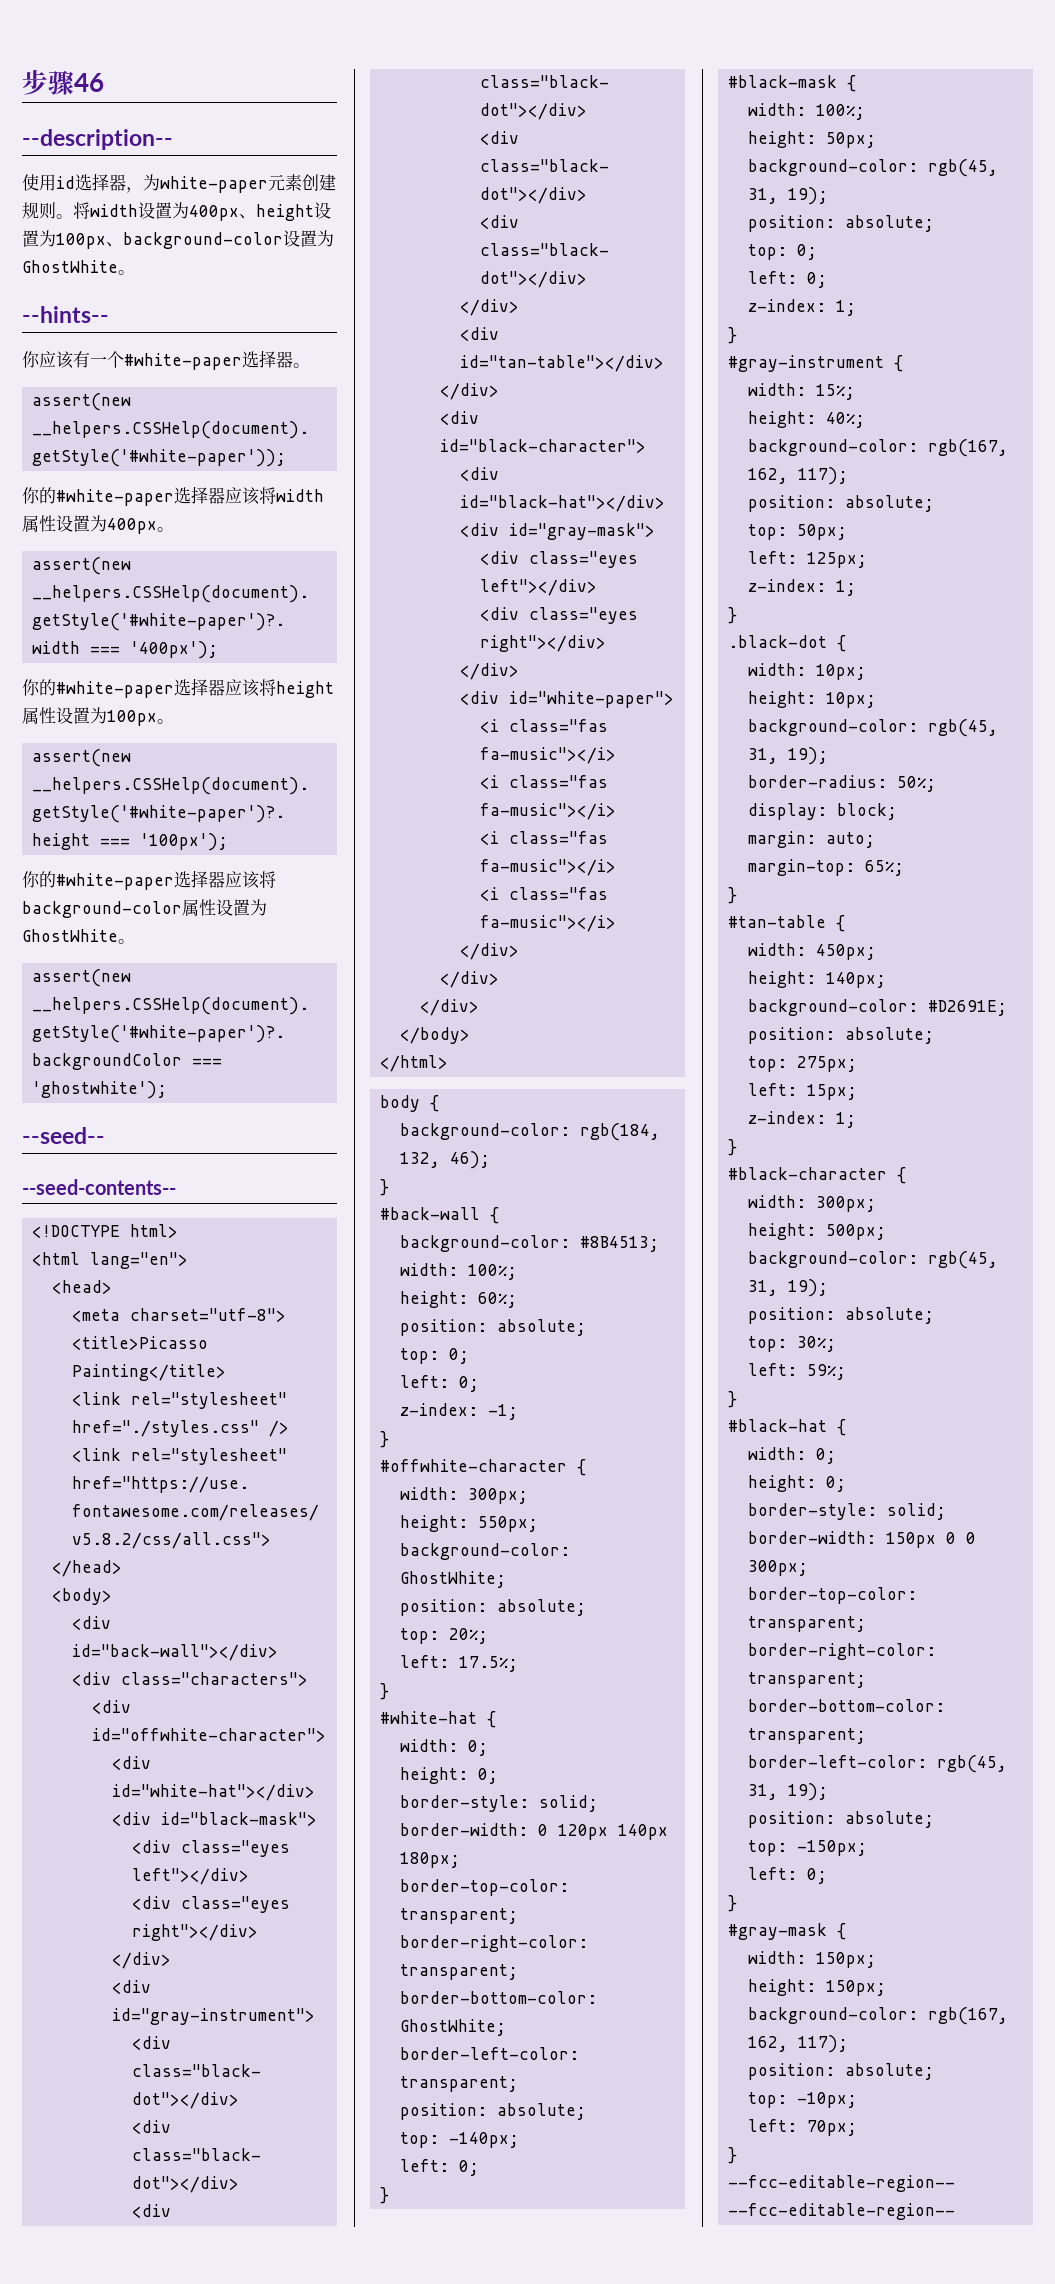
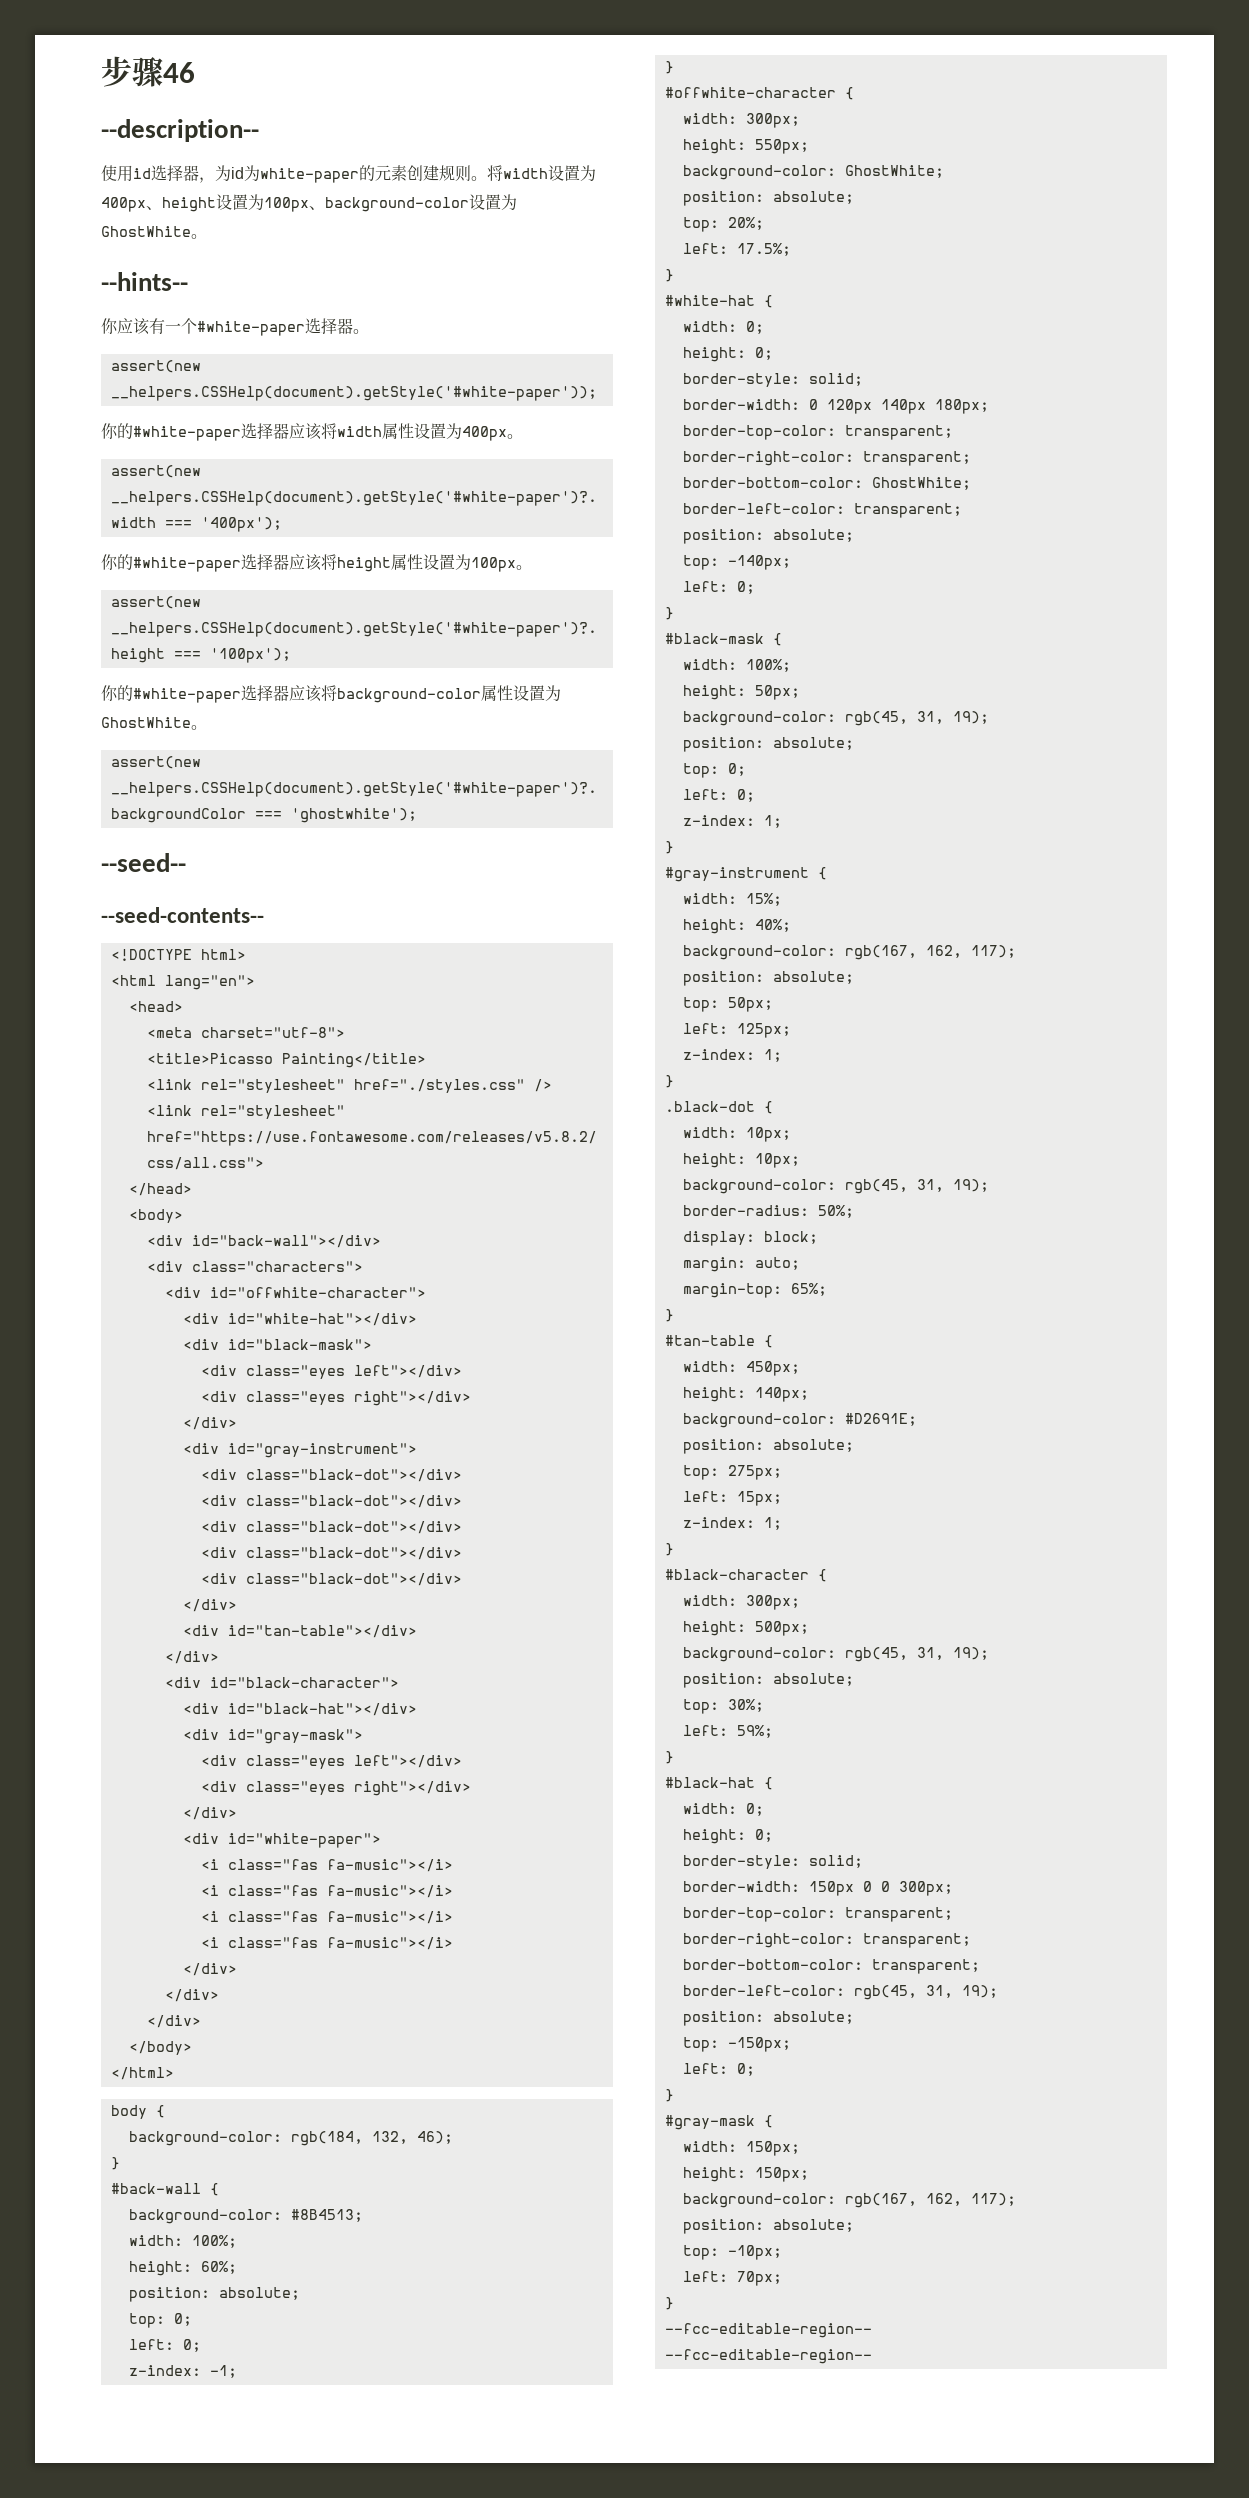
- 使用id选择器，为white-paper元素创建规则。
+ 使用id选择器，为id为white-paper的元素创建规则。

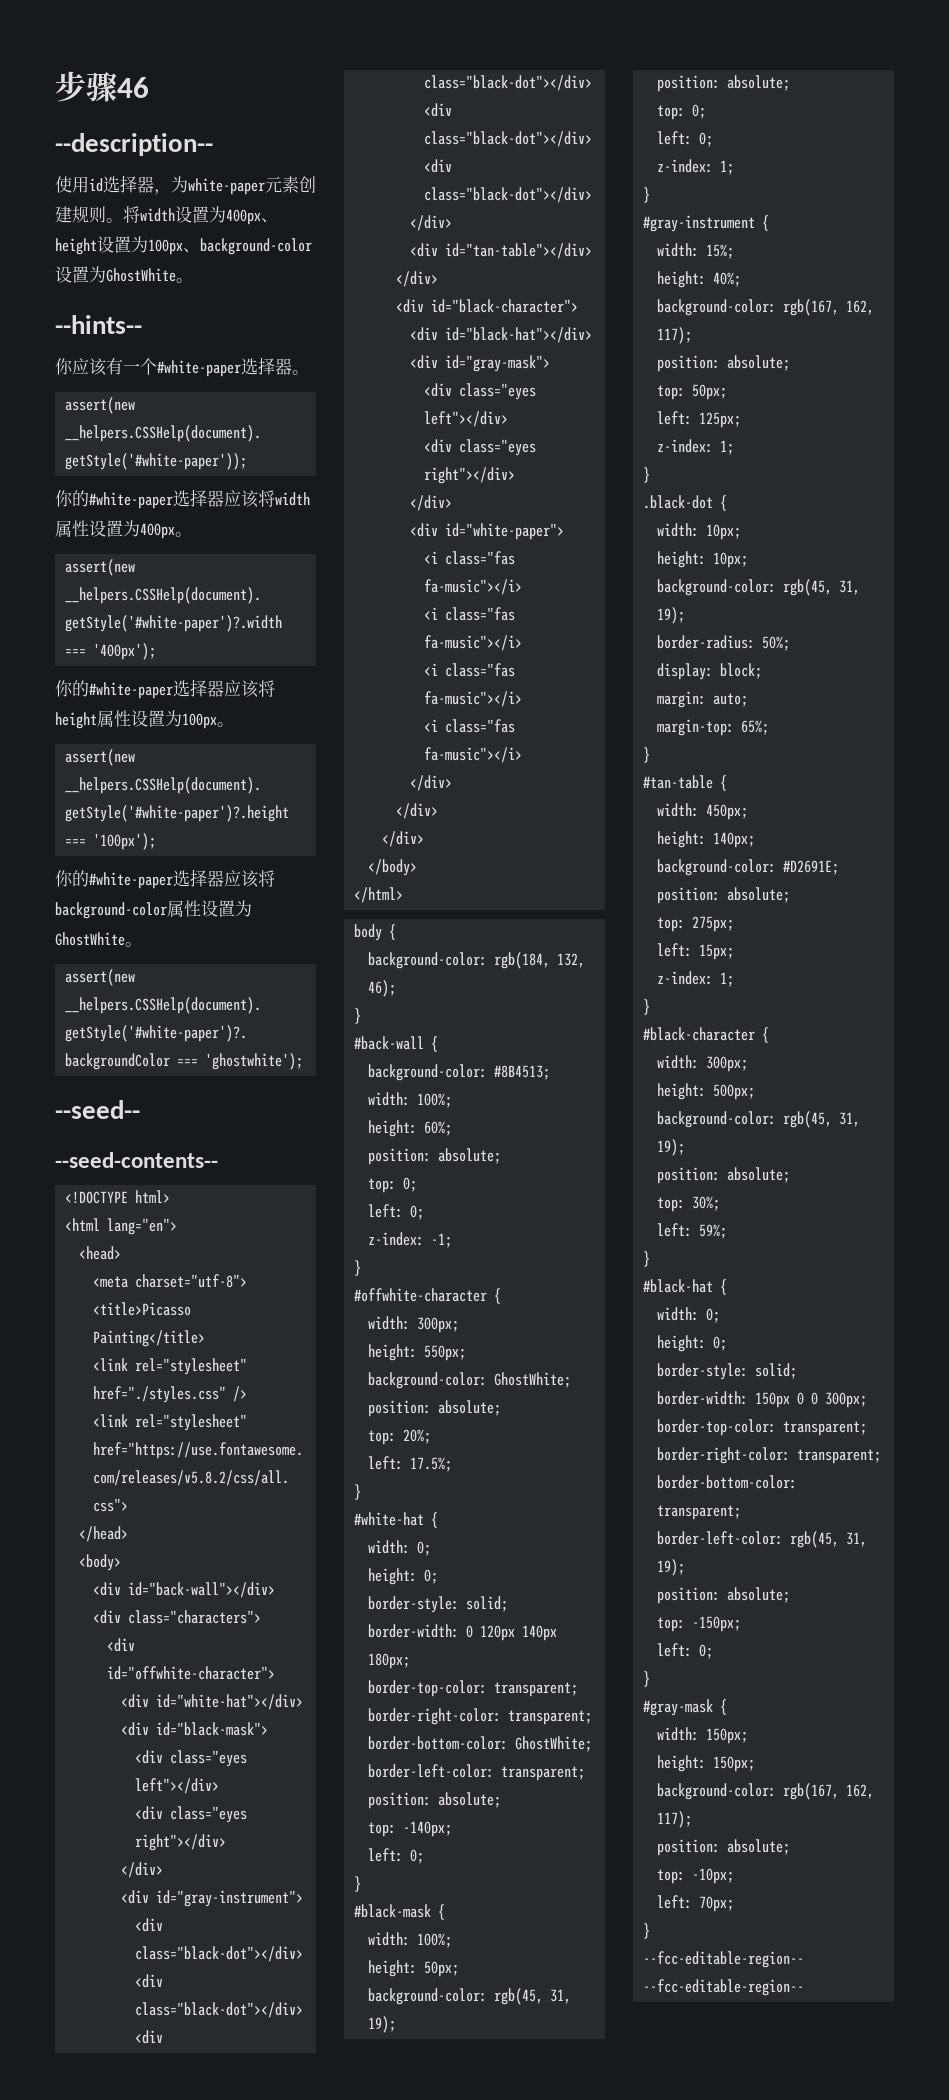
- 使用id选择器，为id为white-paper的元素创建规则。
+ 使用id选择器，为white-paper元素创建规则。

